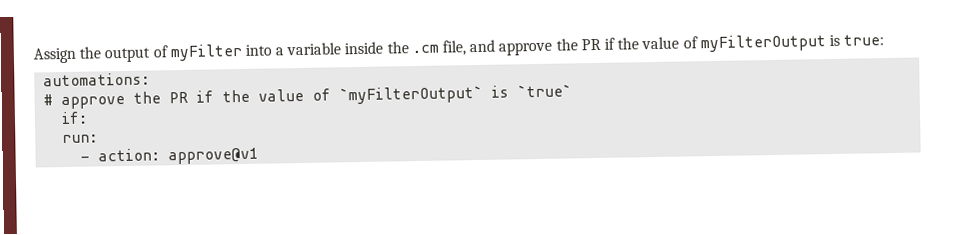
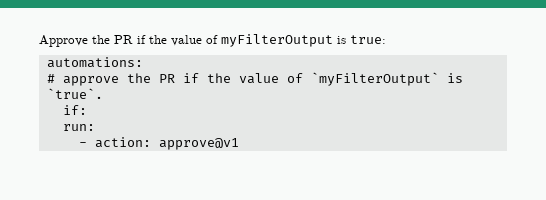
- Assign the output of myFilter into a variable inside the .cm file, and approve the PR if the value of myFilterOutput is true:
+ Approve the PR if the value of myFilterOutput is true:
- # approve the PR if the value of `myFilterOutput` is `true`
+ # approve the PR if the value of `myFilterOutput` is `true`.

